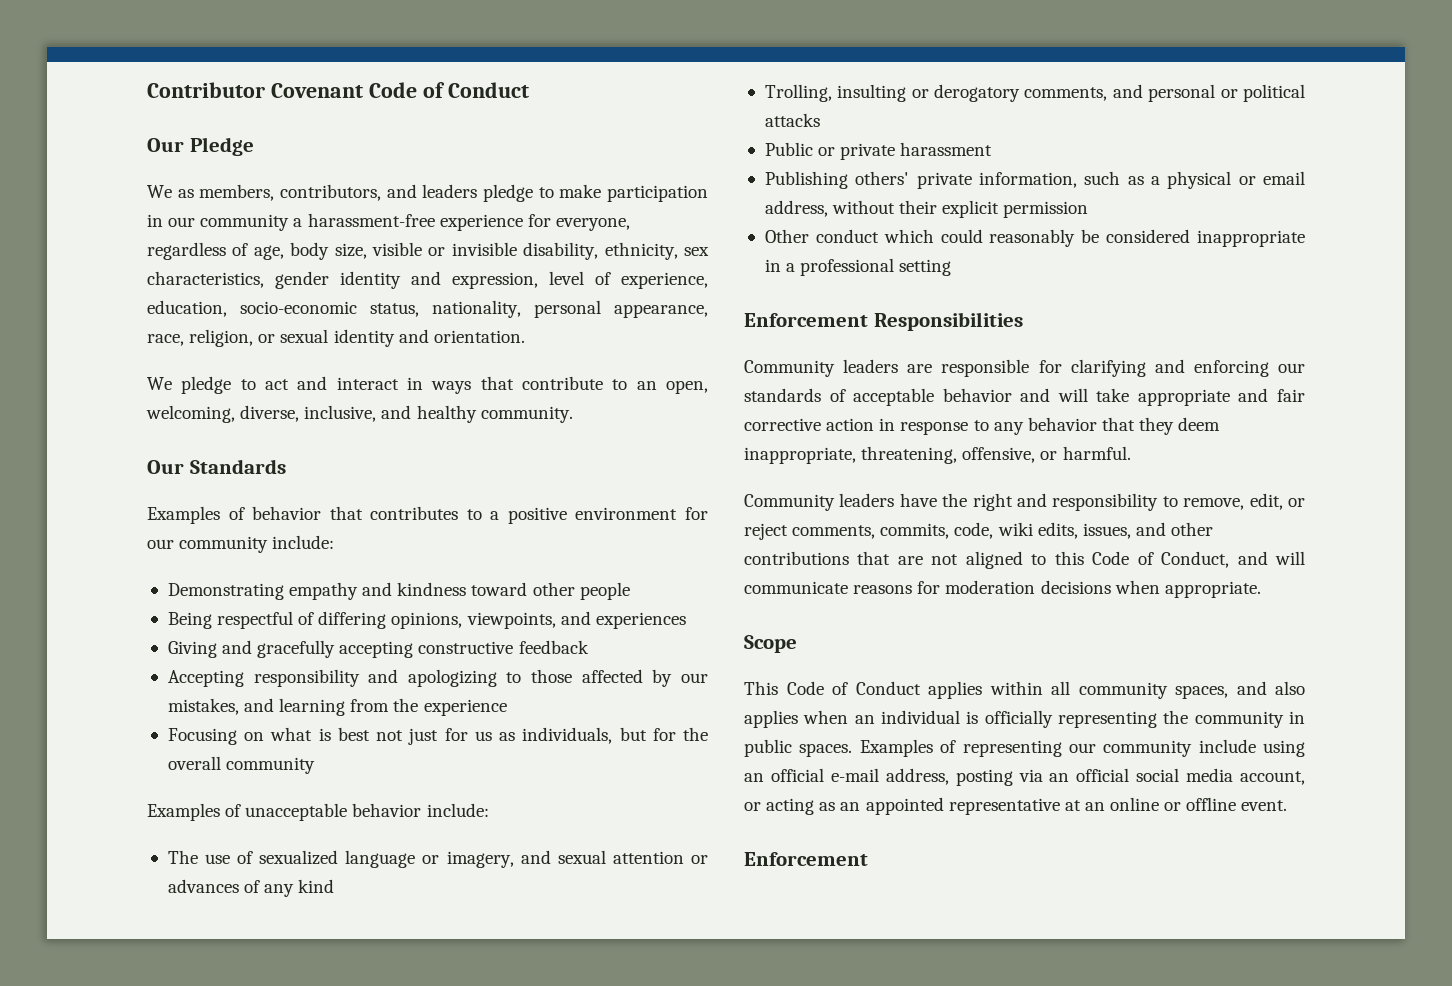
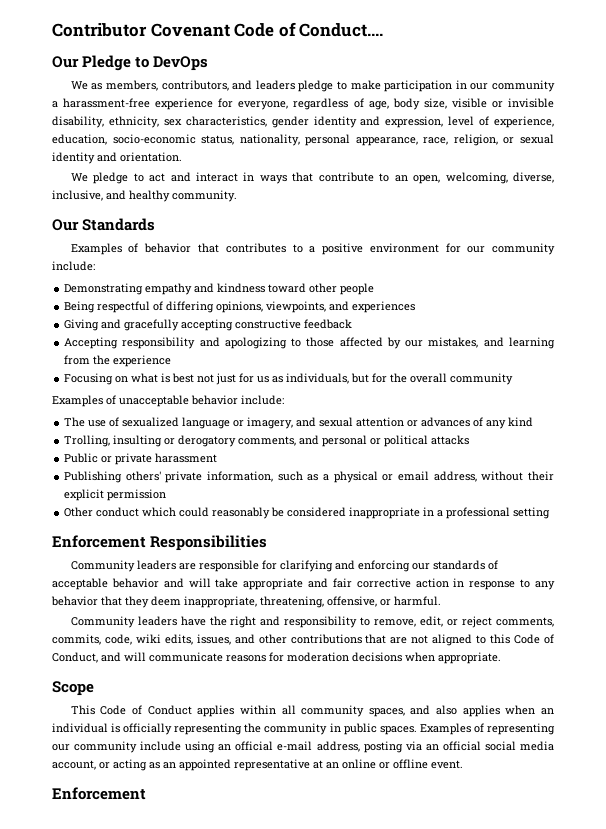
- Contributor Covenant Code of Conduct
+ Contributor Covenant Code of Conduct....
- Our Pledge
+ Our Pledge to DevOps

